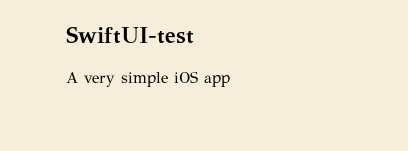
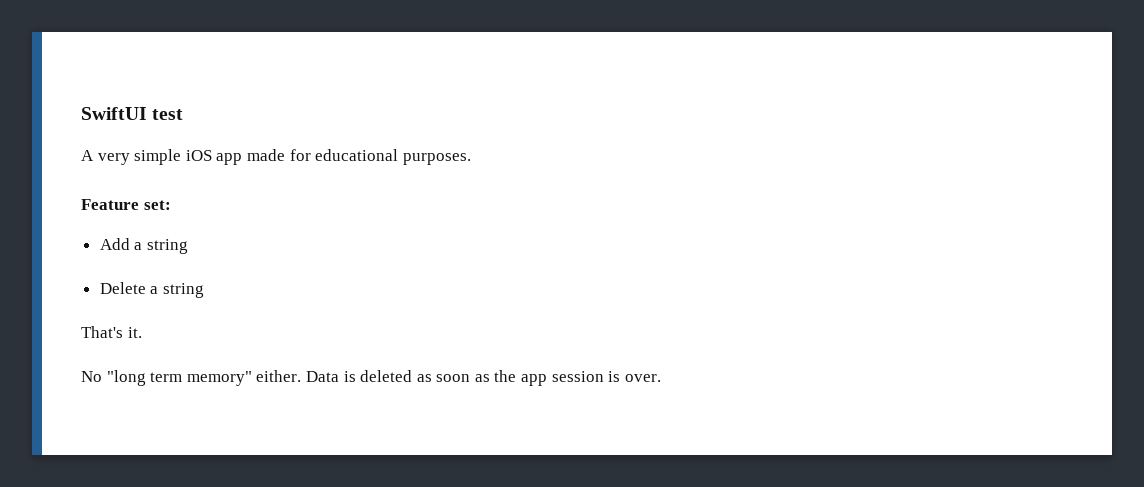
- SwiftUI-test
+ SwiftUI test
- A very simple iOS app
+ A very simple iOS app made for educational purposes.
+ Feature set:
+ Add a string
+ Delete a string
+ That's it.
+ No "long term memory" either. Data is deleted as soon as the app session is over.

